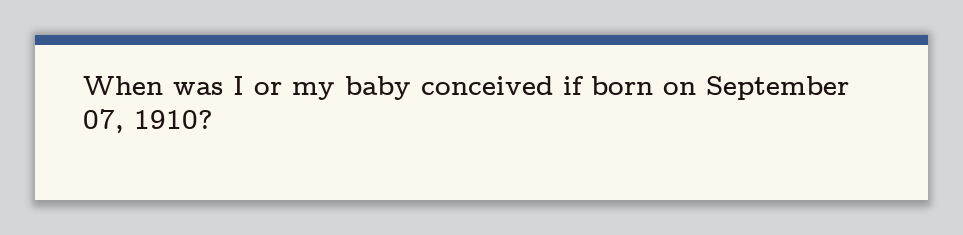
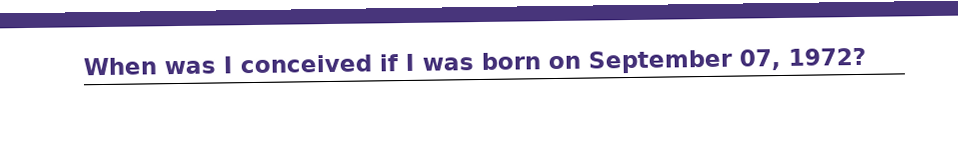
- When was I or my baby conceived if born on September 07, 1910?
+ When was I conceived if I was born on September 07, 1972?

